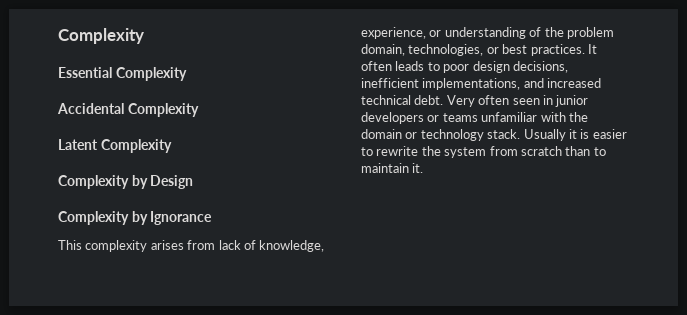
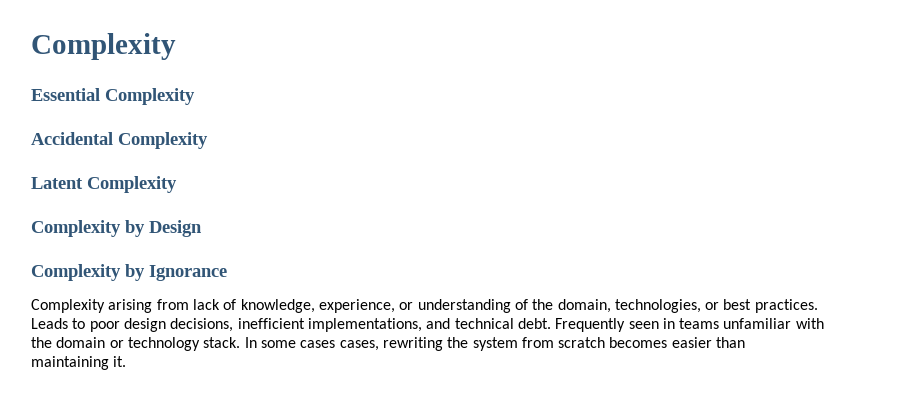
- This complexity arises from lack of knowledge, experience, or understanding of the problem domain, technologies, or best practices.
+ Complexity arising from lack of knowledge, experience, or understanding of the domain, technologies, or best practices.
- It often leads to poor design decisions, inefficient implementations, and increased technical debt.
+ Leads to poor design decisions, inefficient implementations, and technical debt.
- Very often seen in junior developers or teams unfamiliar with the domain or technology stack.
+ Frequently seen in teams unfamiliar with the domain or technology stack.
- Usually it is easier to rewrite the system from scratch than to maintain it.
+ In some cases cases, rewriting the system from scratch becomes easier than maintaining it.

